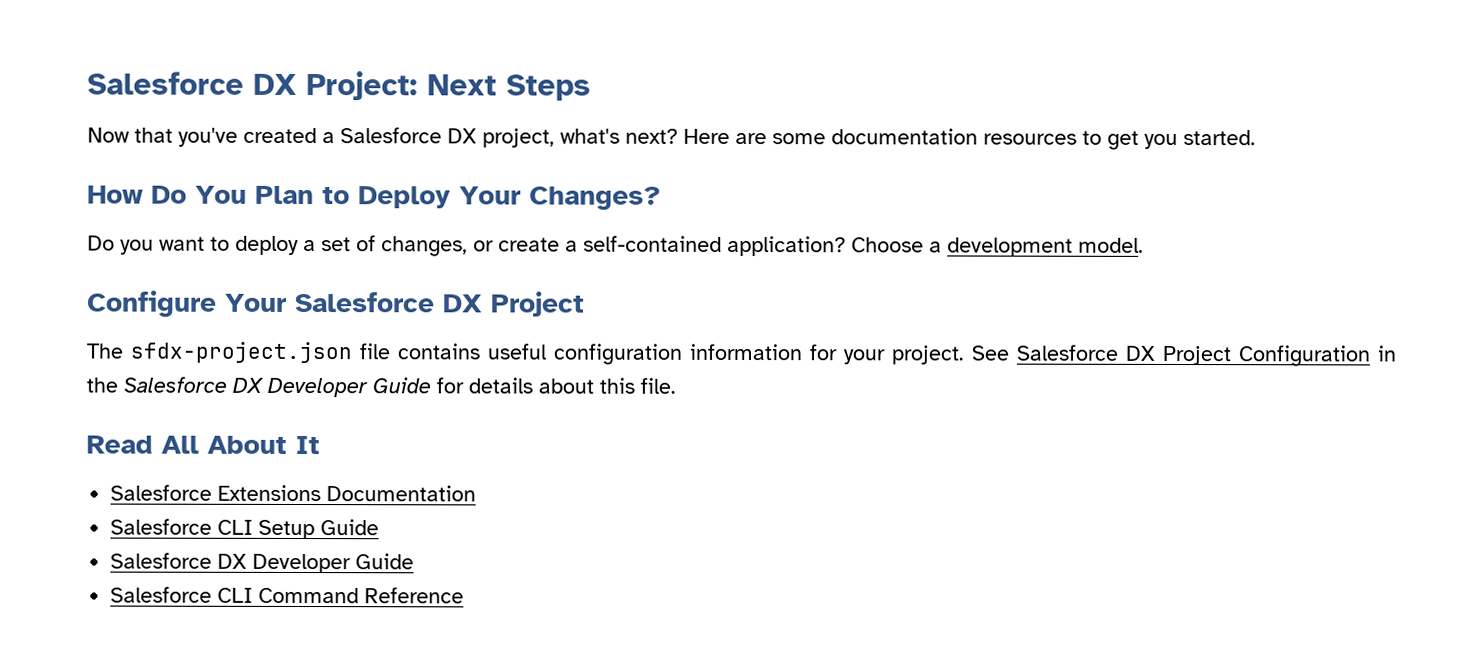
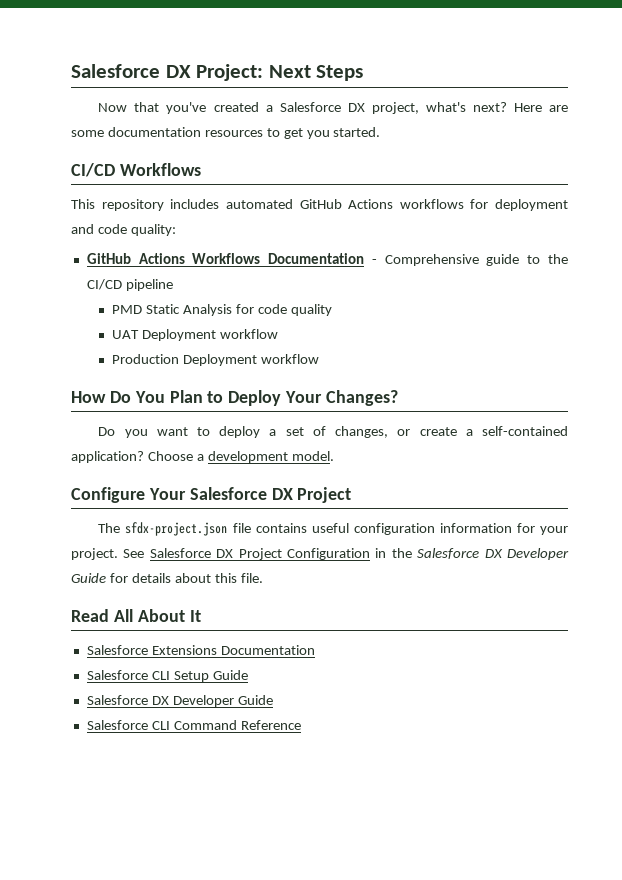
+ CI/CD Workflows
+ This repository includes automated GitHub Actions workflows for deployment and code quality:
+ GitHub Actions Workflows Documentation - Comprehensive guide to the CI/CD pipeline
+ PMD Static Analysis for code quality
+ UAT Deployment workflow
+ Production Deployment workflow

